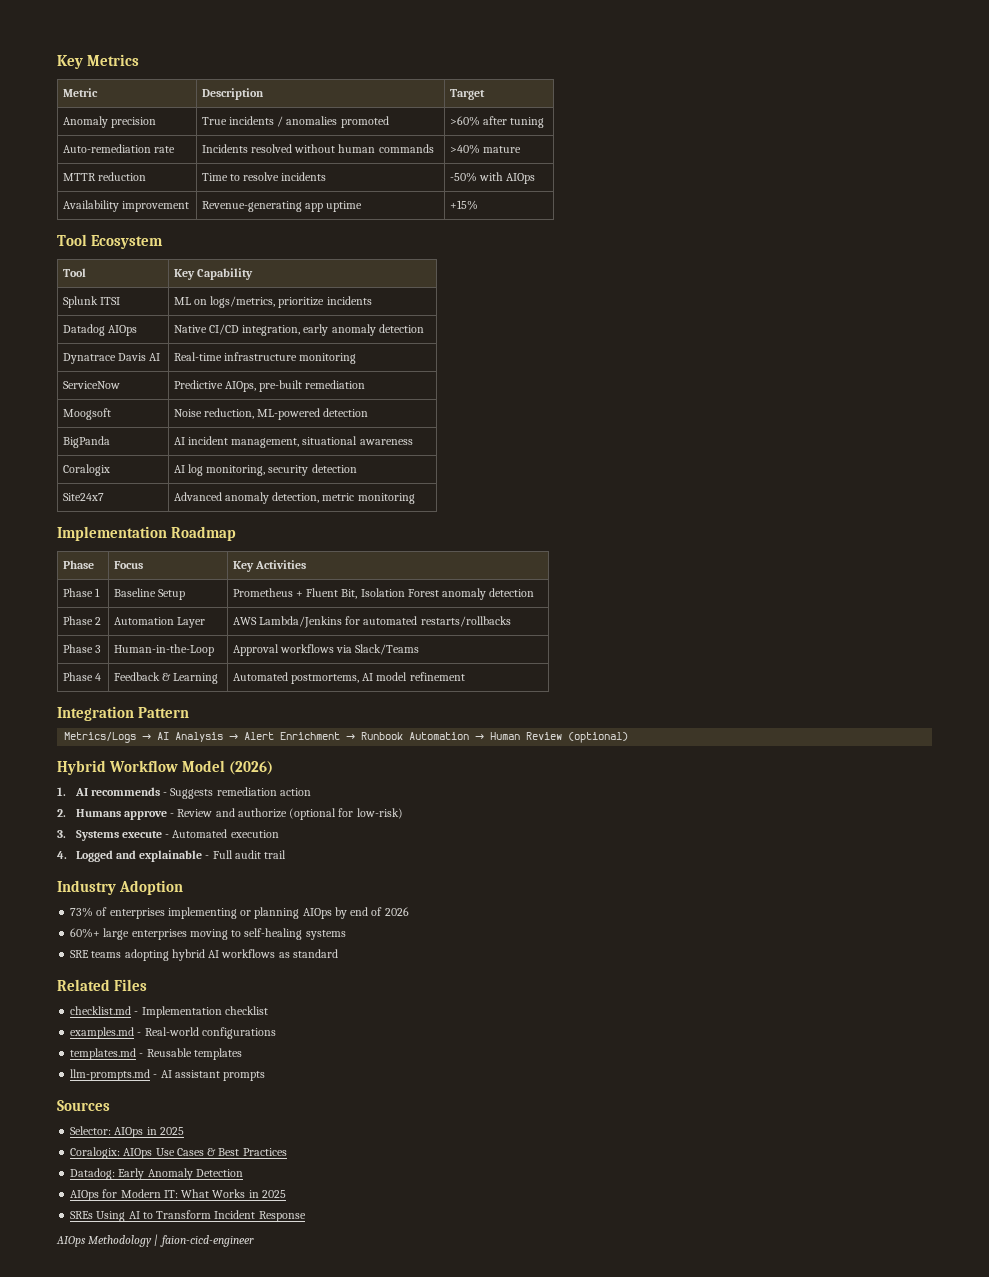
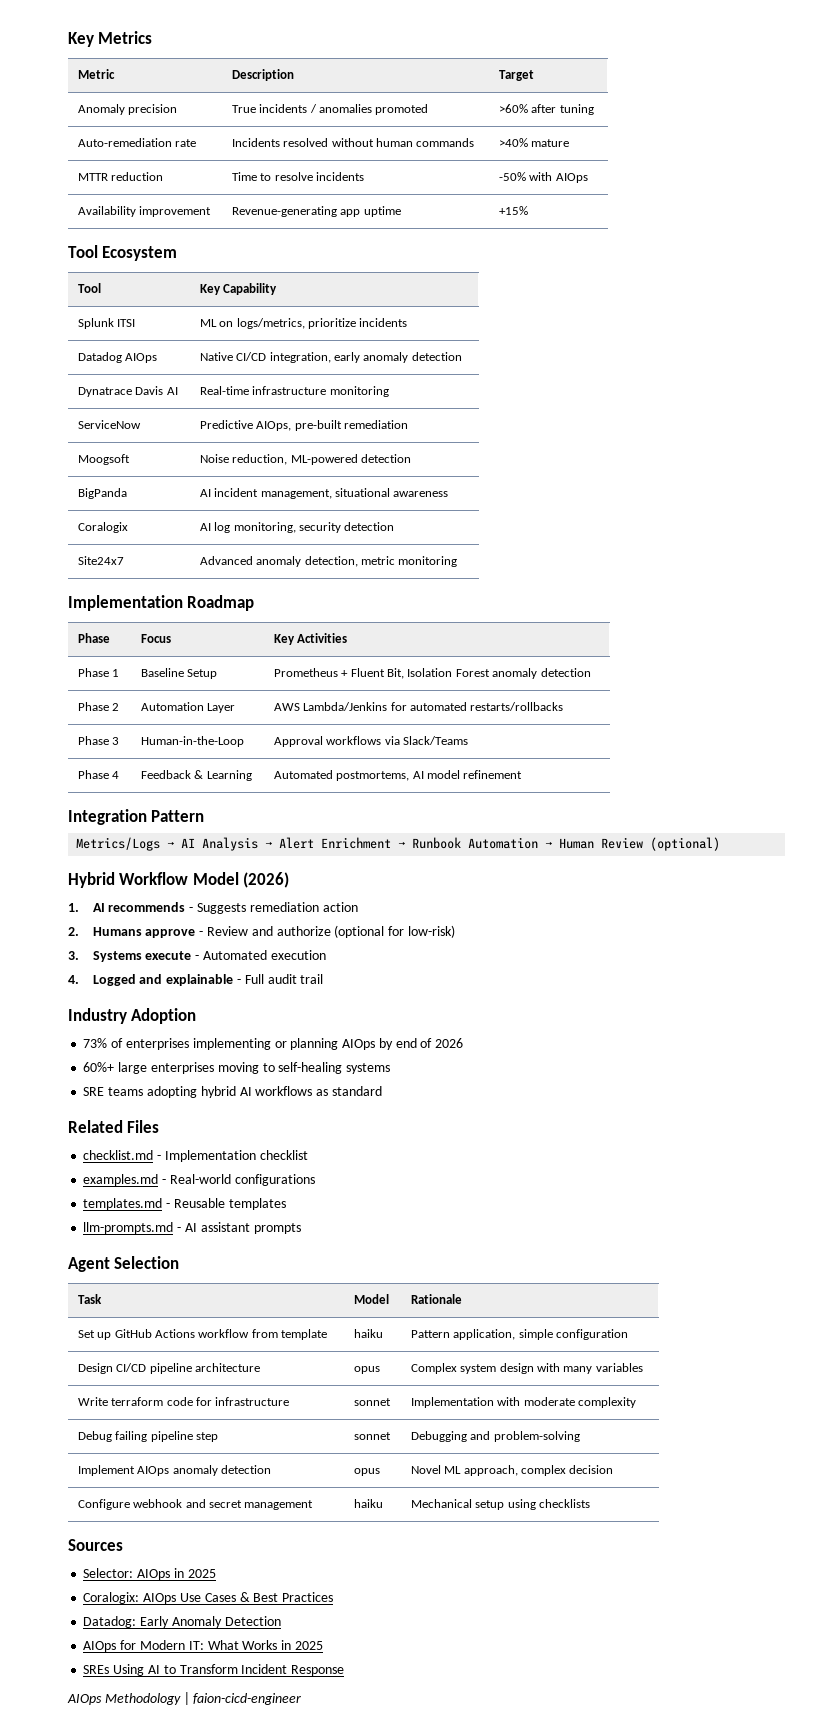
+ Agent Selection
+ Task | Model | Rationale
+ Set up GitHub Actions workflow from template | haiku | Pattern application, simple configuration
+ Design CI/CD pipeline architecture | opus | Complex system design with many variables
+ Write terraform code for infrastructure | sonnet | Implementation with moderate complexity
+ Debug failing pipeline step | sonnet | Debugging and problem-solving
+ Implement AIOps anomaly detection | opus | Novel ML approach, complex decision
+ Configure webhook and secret management | haiku | Mechanical setup using checklists

